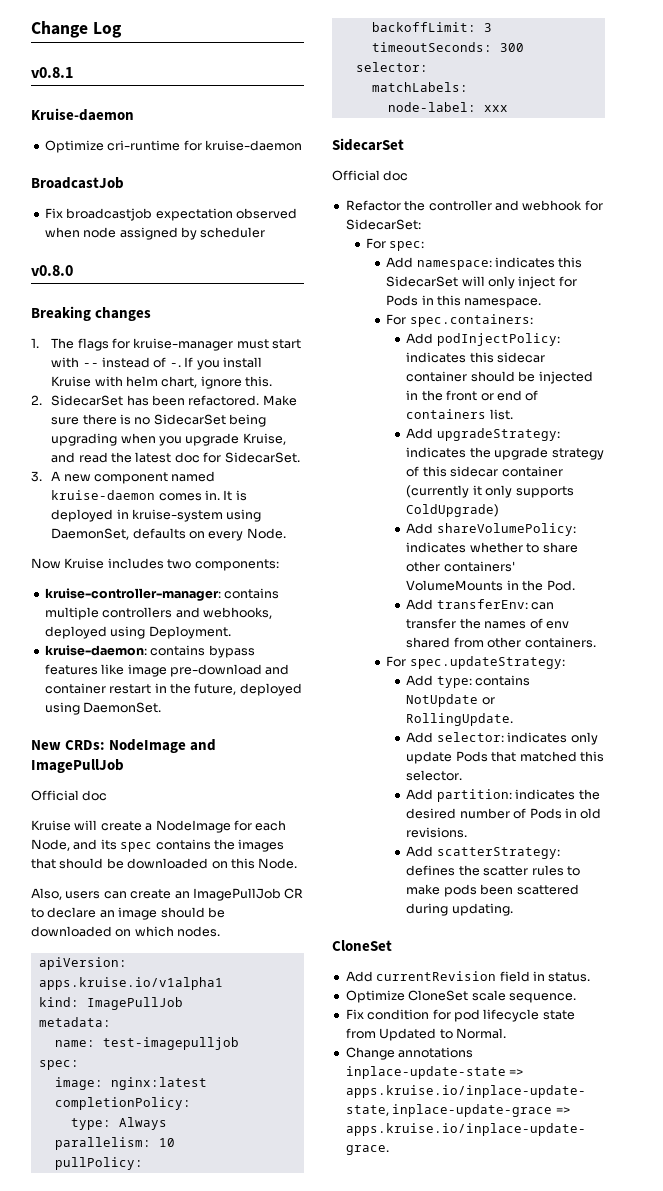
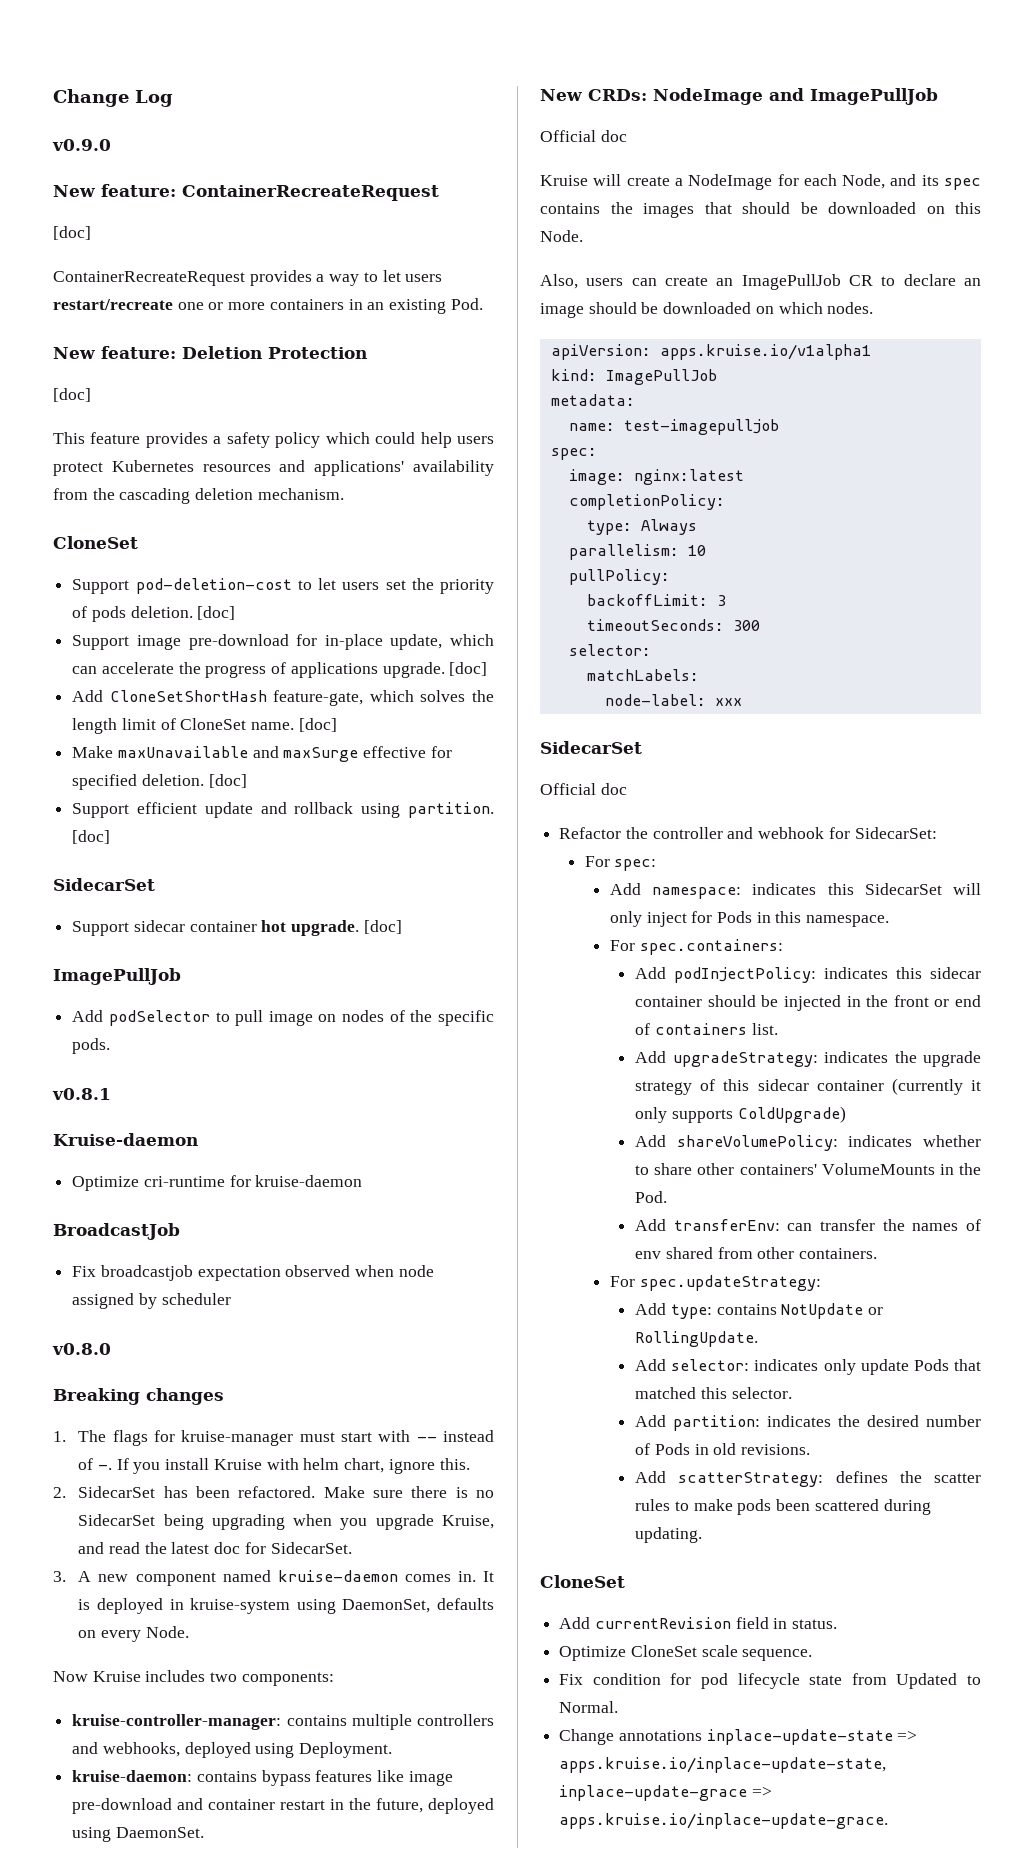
+ v0.9.0
+ New feature: ContainerRecreateRequest
+ [doc]
+ ContainerRecreateRequest provides a way to let users restart/recreate one or more containers in an existing Pod.
+ New feature: Deletion Protection
+ [doc]
+ This feature provides a safety policy which could help users protect Kubernetes resources and applications' availability from the cascading deletion mechanism.
+ CloneSet
+ Support pod-deletion-cost to let users set the priority of pods deletion. [doc]
+ Support image pre-download for in-place update, which can accelerate the progress of applications upgrade. [doc]
+ Add CloneSetShortHash feature-gate, which solves the length limit of CloneSet name. [doc]
+ Make maxUnavailable and maxSurge effective for specified deletion. [doc]
+ Support efficient update and rollback using partition. [doc]
+ SidecarSet
+ Support sidecar container hot upgrade. [doc]
+ ImagePullJob
+ Add podSelector to pull image on nodes of the specific pods.

